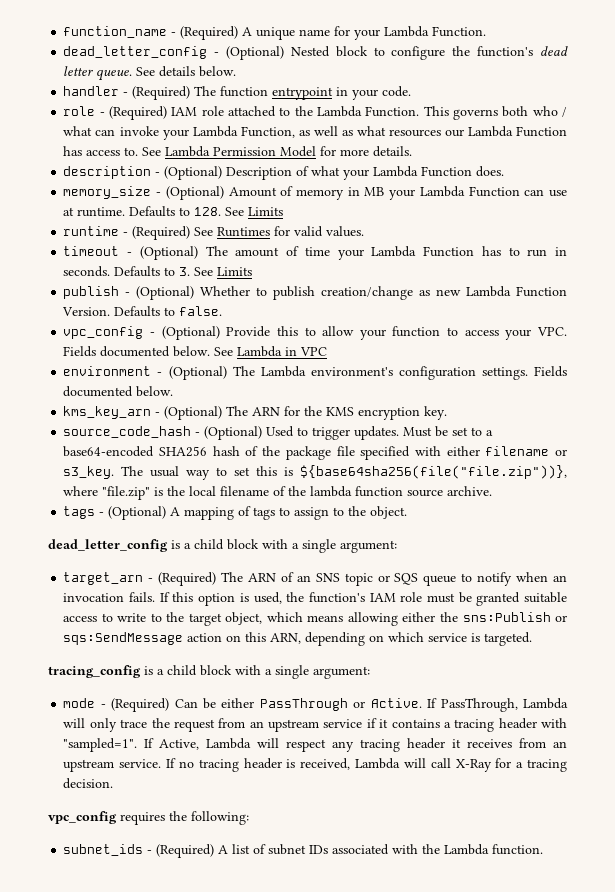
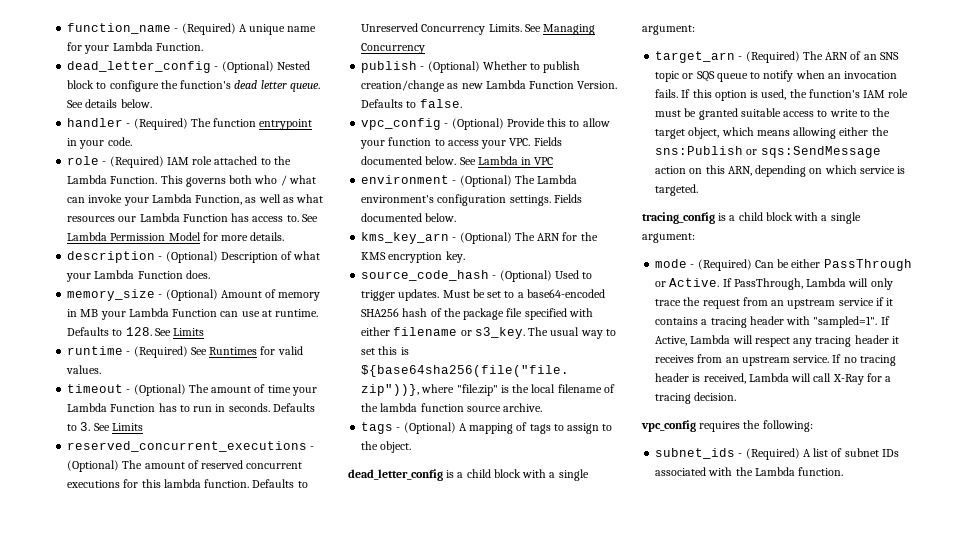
+ reserved_concurrent_executions - (Optional) The amount of reserved concurrent executions for this lambda function. Defaults to Unreserved Concurrency Limits. See Managing Concurrency

